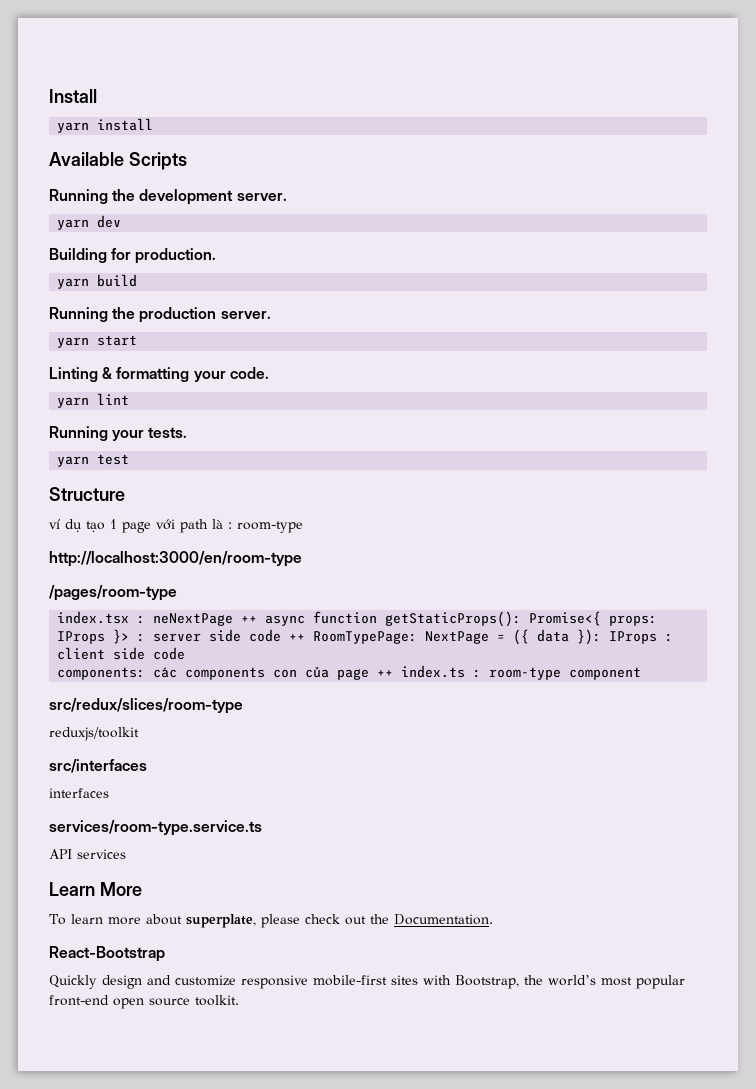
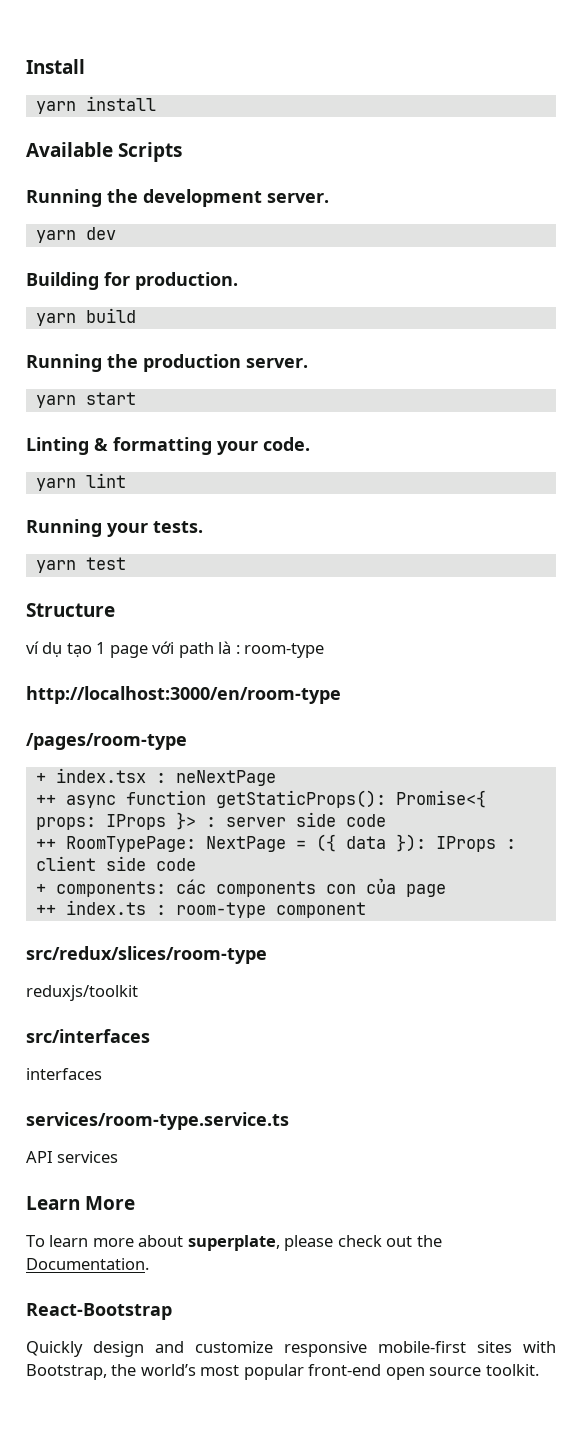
- index.tsx : neNextPage ++ async function getStaticProps(): Promise<{ props: IProps }> : server side code ++ RoomTypePage: NextPage = ({ data }): IProps : client side code
+ + index.tsx : neNextPage
+ ++ async function getStaticProps(): Promise<{ props: IProps }> : server side code
+ ++ RoomTypePage: NextPage = ({ data }): IProps : client side code
- components: các components con của page ++ index.ts : room-type component
+ + components: các components con của page
+ ++ index.ts : room-type component

